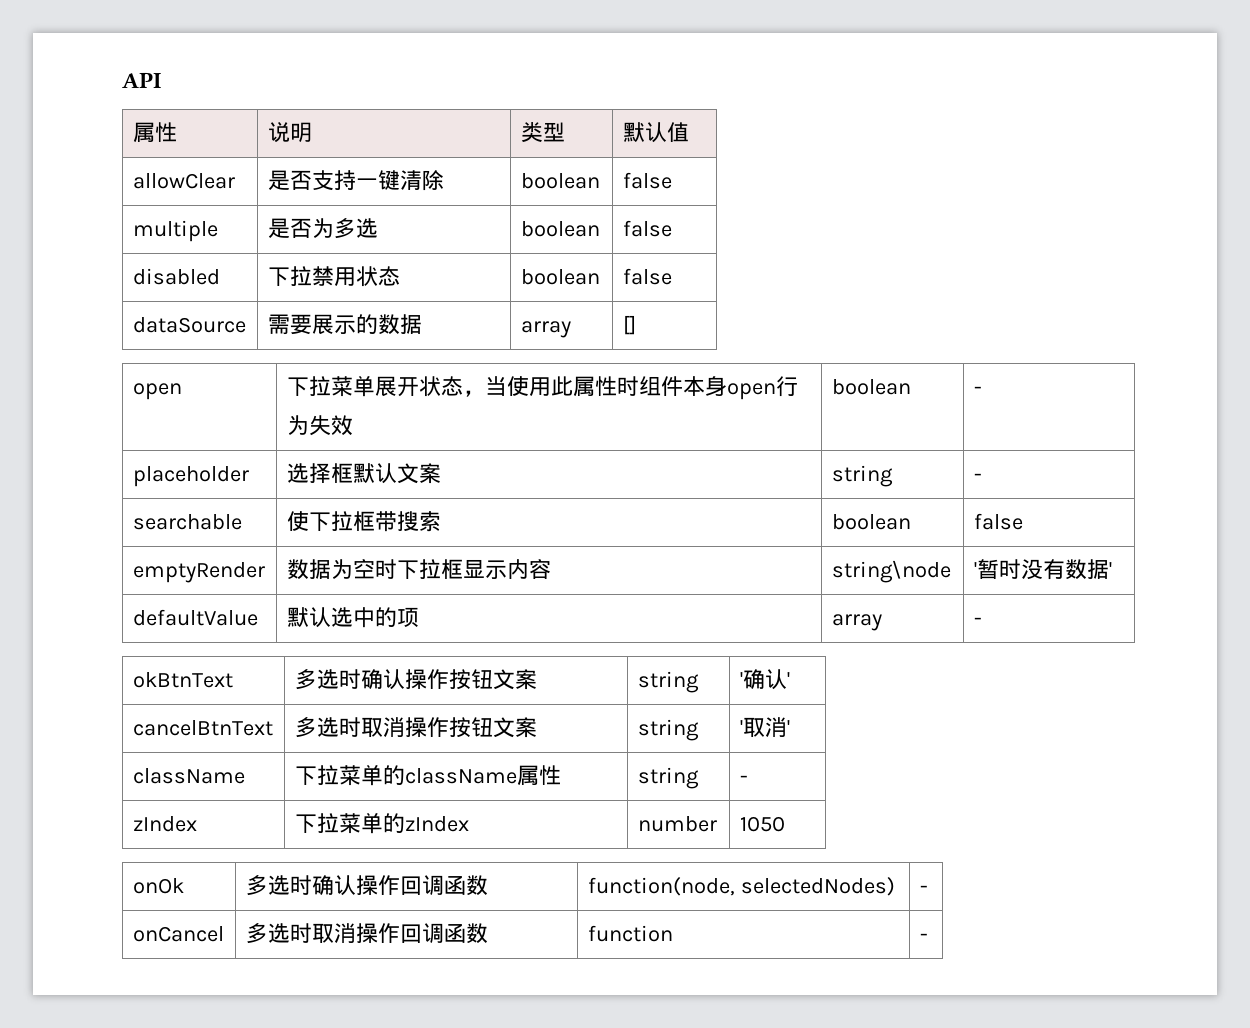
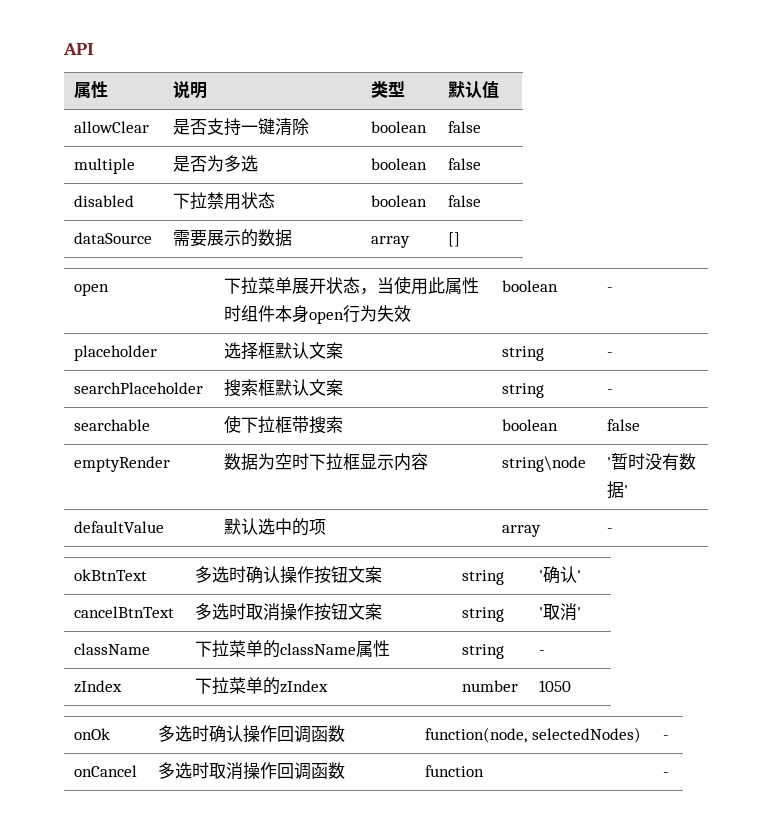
+ searchPlaceholder | 搜索框默认文案 | string | -

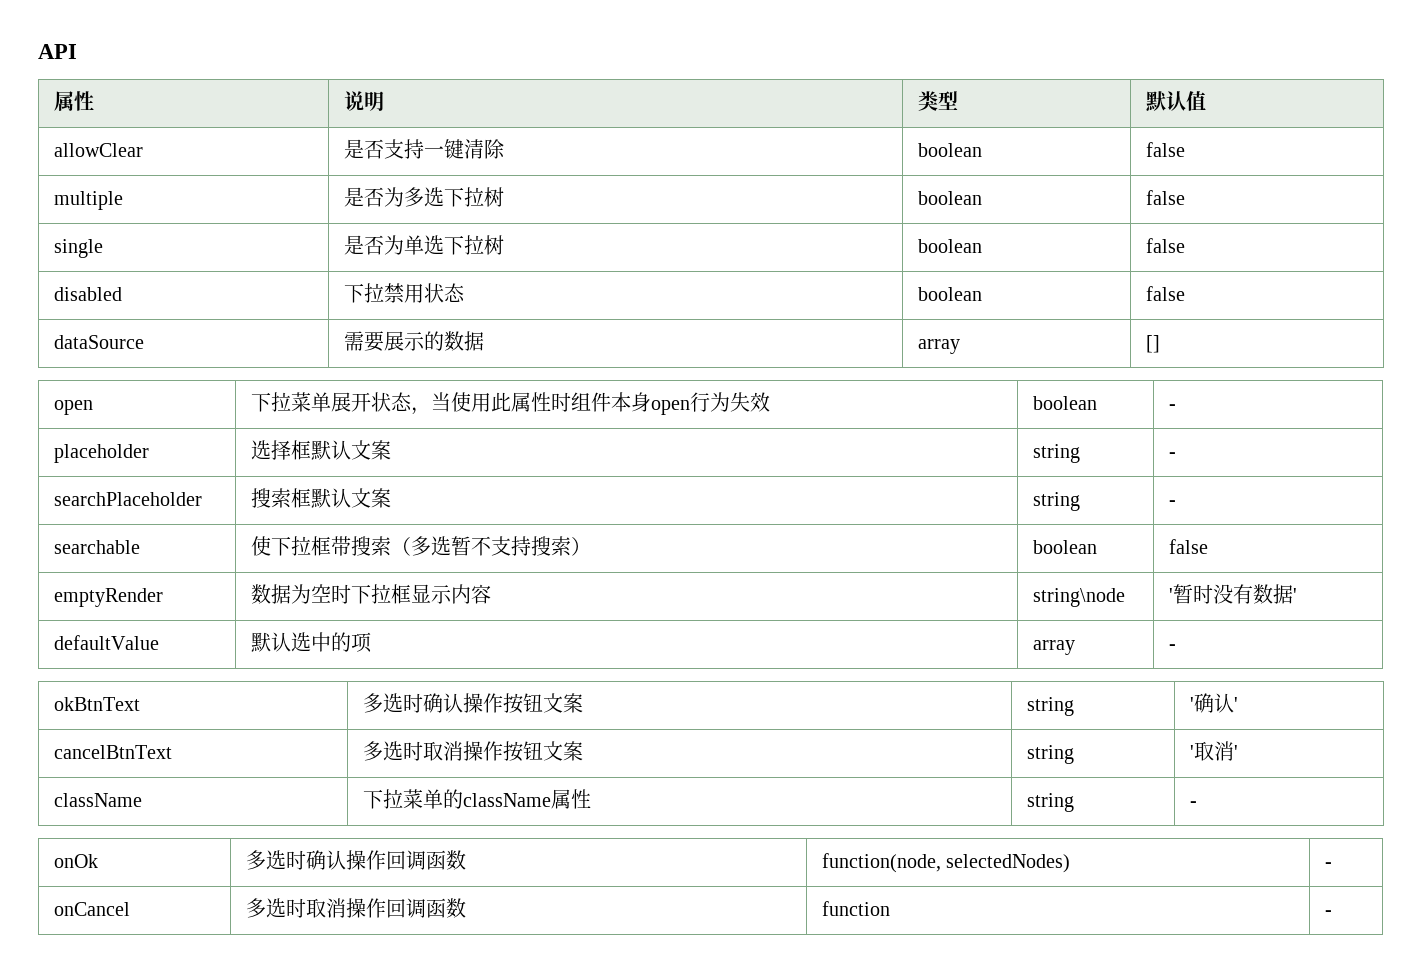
- multiple | 是否为多选 | boolean | false
+ multiple | 是否为多选下拉树 | boolean | false
+ single | 是否为单选下拉树 | boolean | false
- searchable | 使下拉框带搜索 | boolean | false
+ searchable | 使下拉框带搜索（多选暂不支持搜索） | boolean | false
- zIndex | 下拉菜单的zIndex | number | 1050

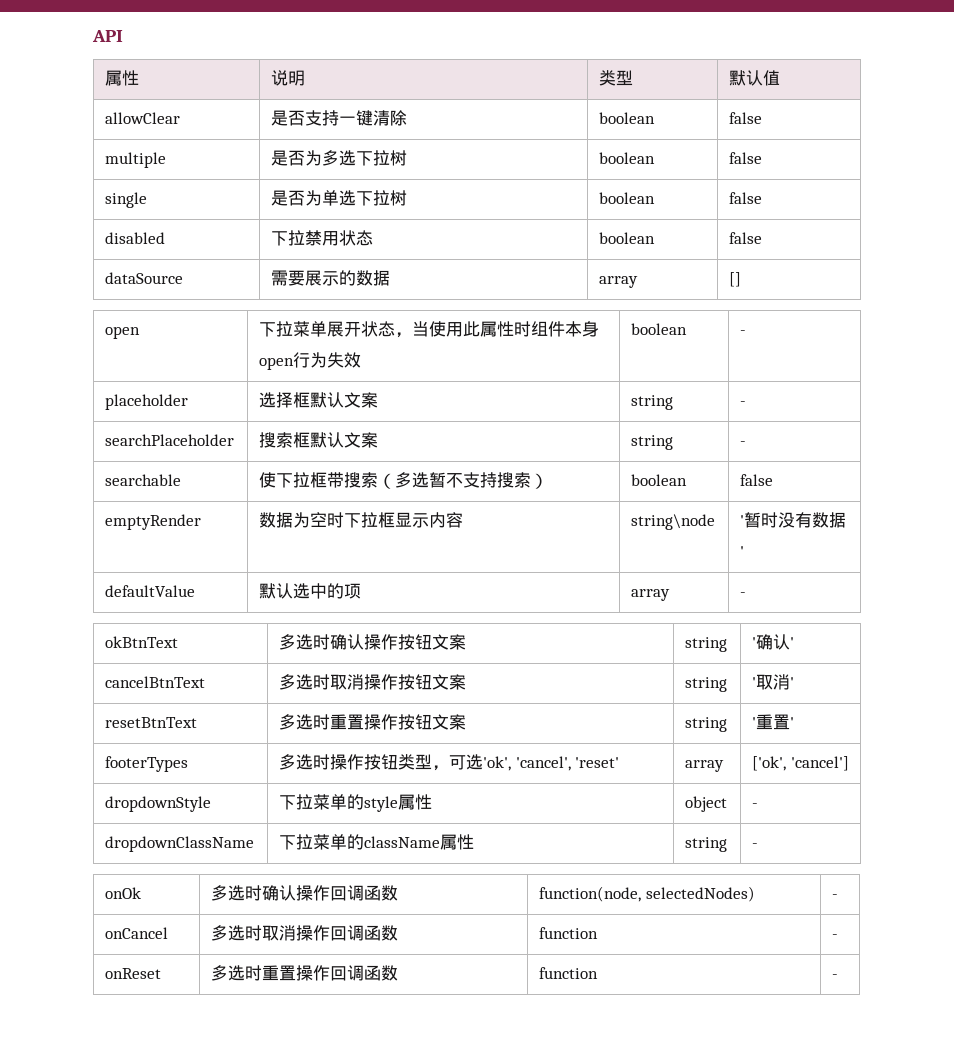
- className | 下拉菜单的className属性 | string | -
+ resetBtnText | 多选时重置操作按钮文案 | string | '重置'
+ footerTypes | 多选时操作按钮类型，可选'ok', 'cancel', 'reset' | array | ['ok', 'cancel']
+ dropdownStyle | 下拉菜单的style属性 | object | -
+ dropdownClassName | 下拉菜单的className属性 | string | -
+ onReset | 多选时重置操作回调函数 | function | -

